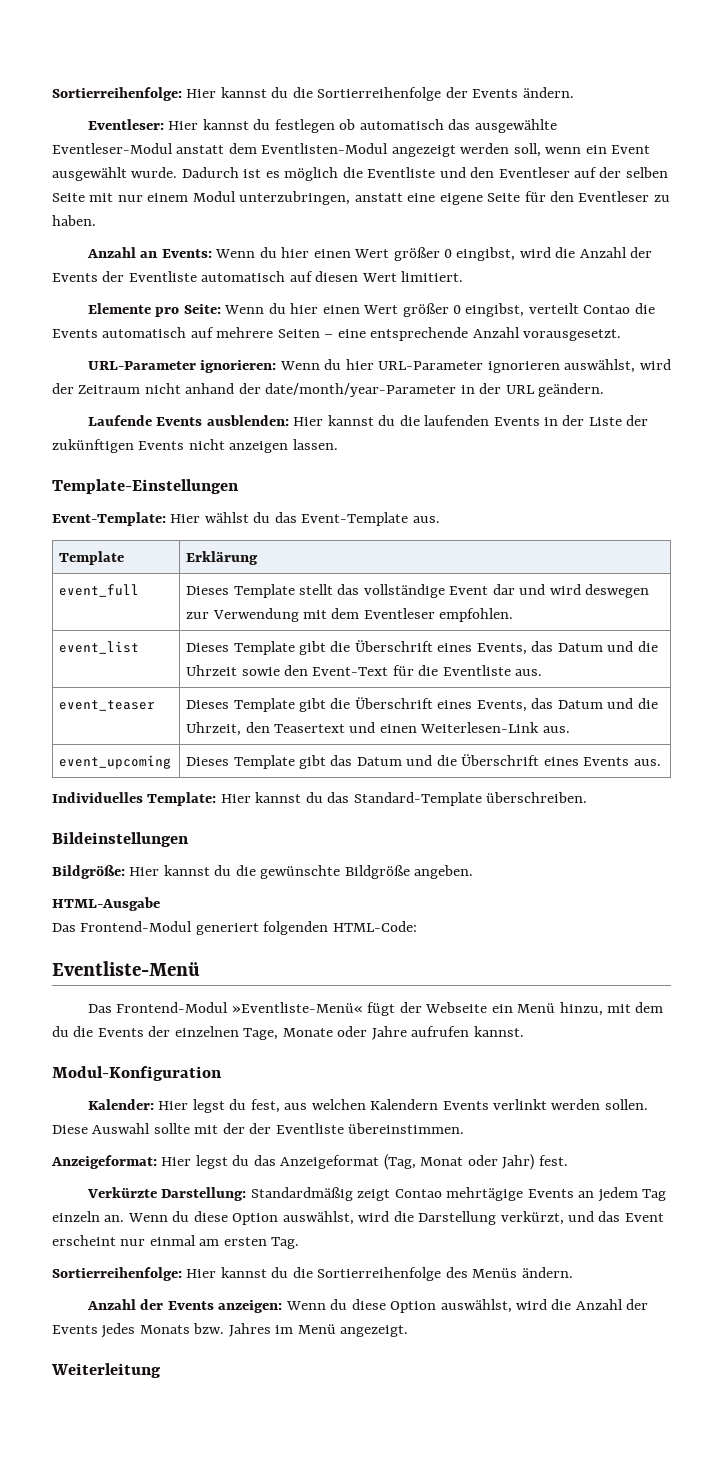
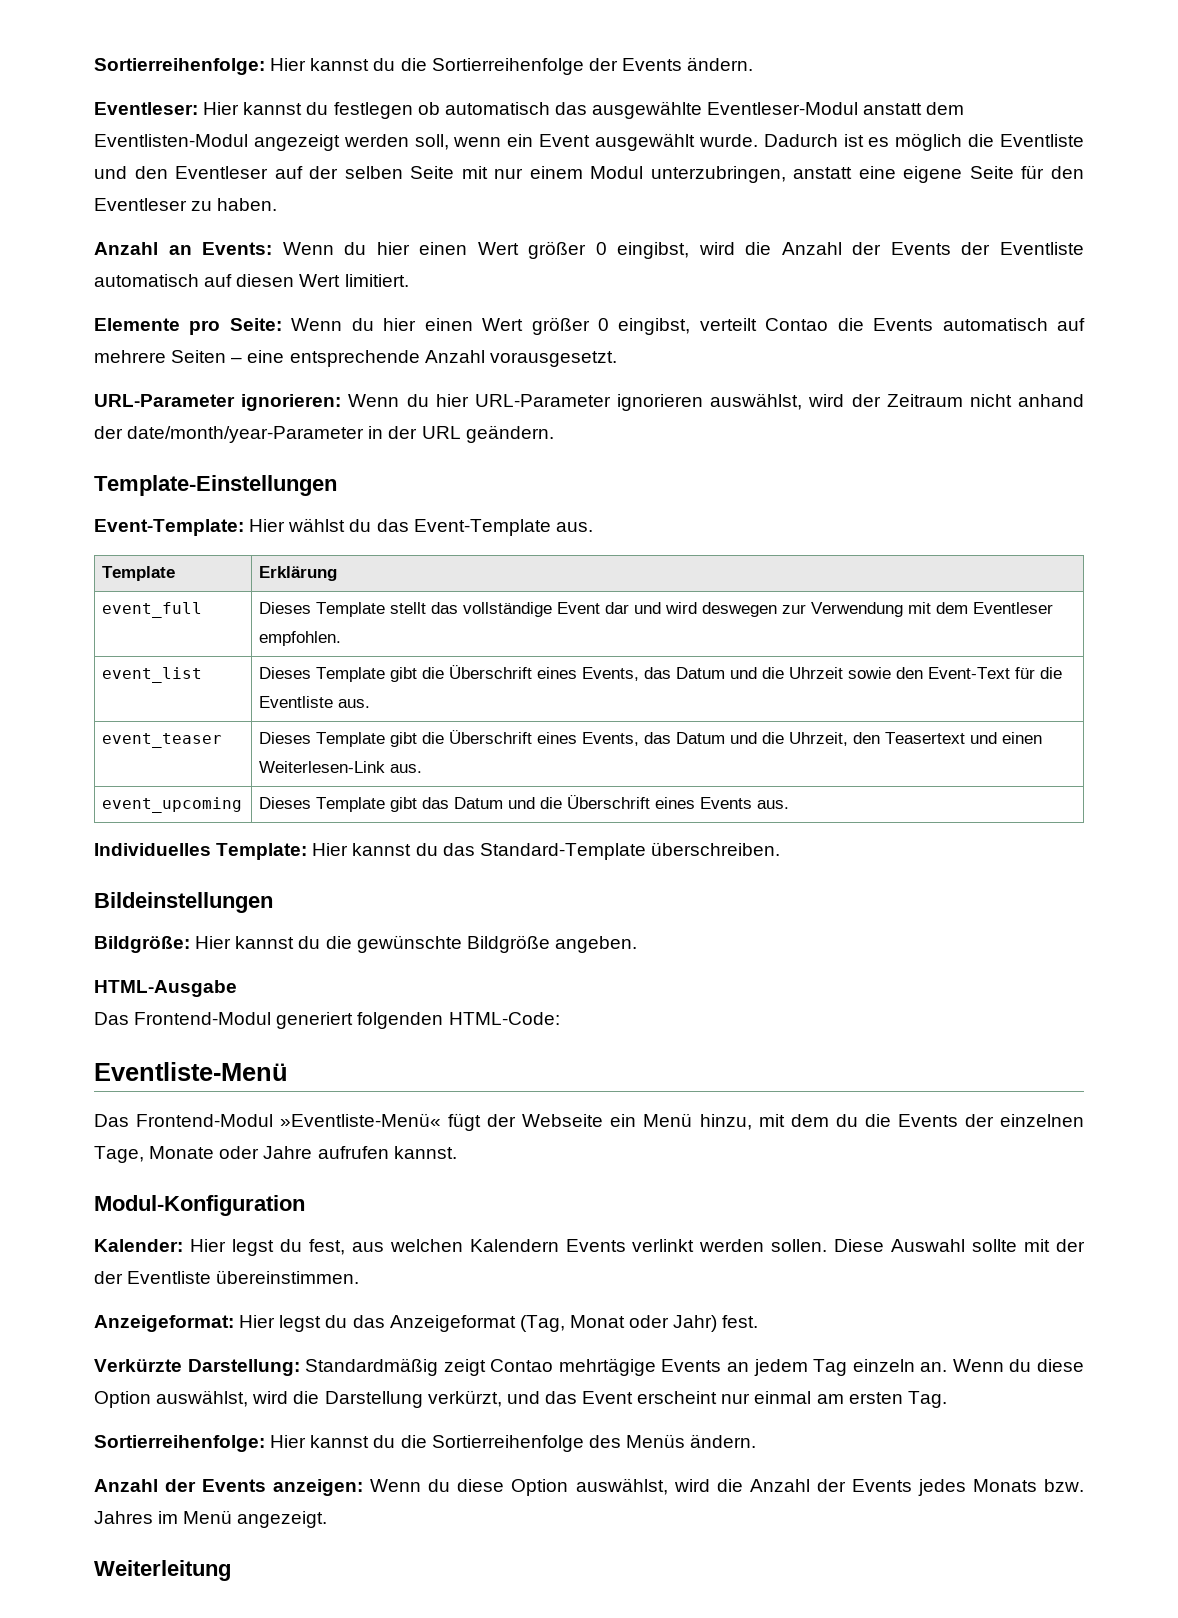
- Laufende Events ausblenden: Hier kannst du die laufenden Events in der Liste der zukünftigen Events nicht anzeigen lassen.

